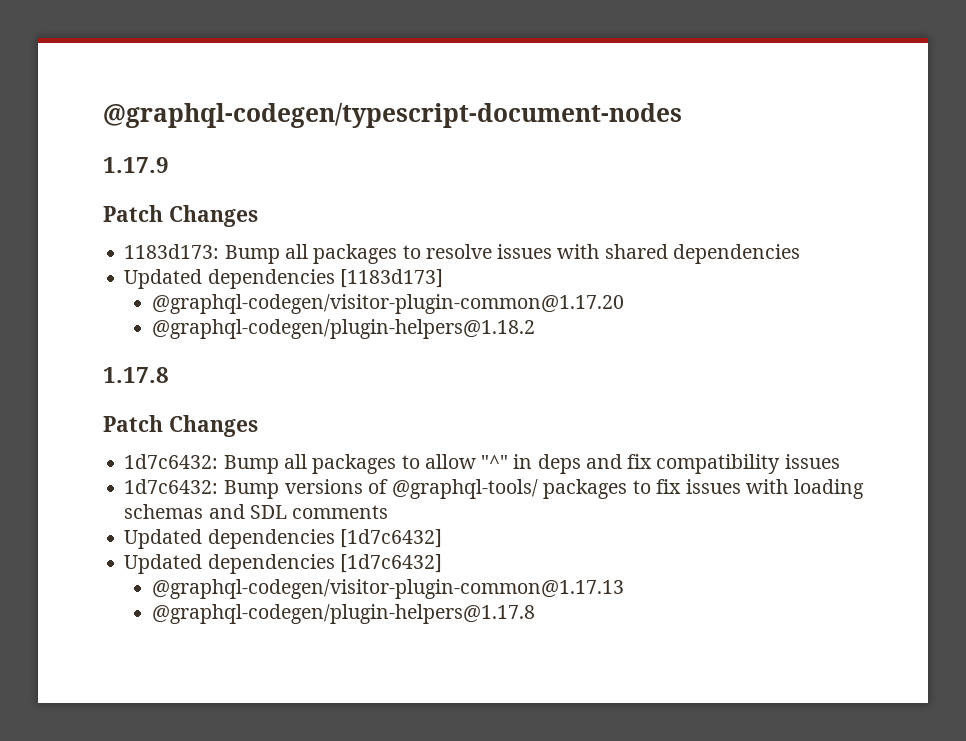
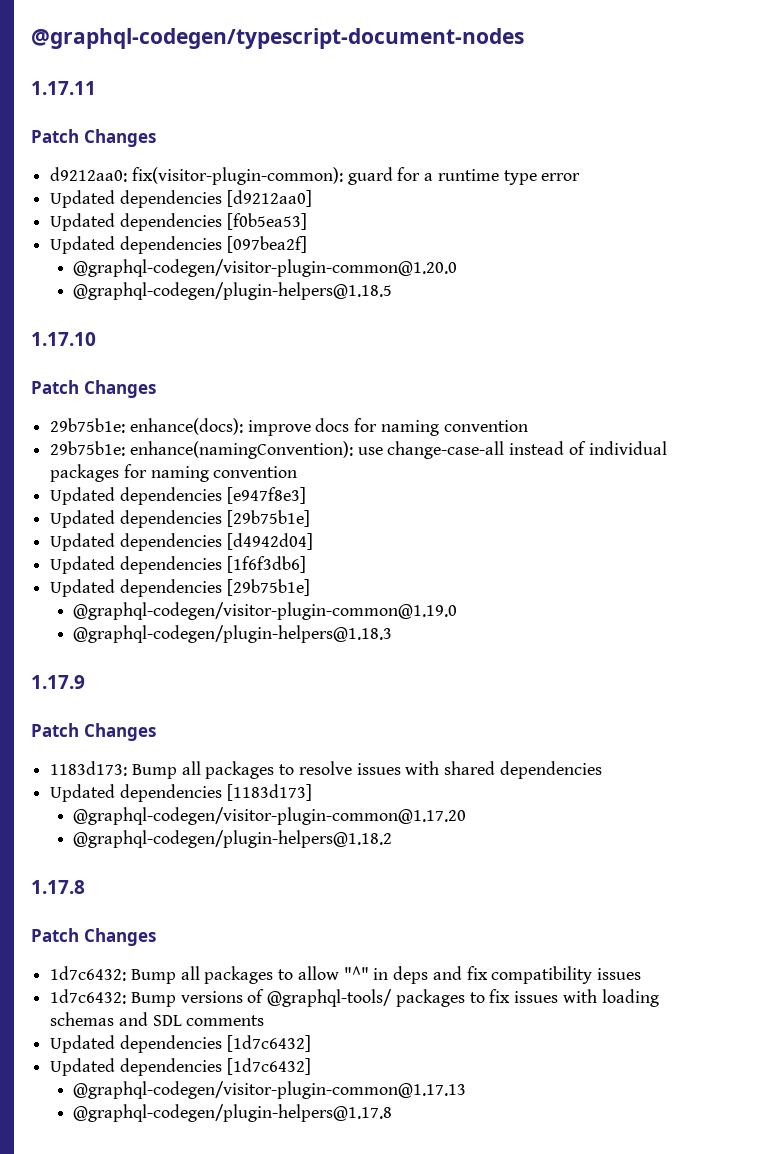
+ 1.17.11
+ Patch Changes
+ d9212aa0: fix(visitor-plugin-common): guard for a runtime type error
+ Updated dependencies [d9212aa0]
+ Updated dependencies [f0b5ea53]
+ Updated dependencies [097bea2f]
+ @graphql-codegen/visitor-plugin-common@1.20.0
+ @graphql-codegen/plugin-helpers@1.18.5
+ 1.17.10
+ Patch Changes
+ 29b75b1e: enhance(docs): improve docs for naming convention
+ 29b75b1e: enhance(namingConvention): use change-case-all instead of individual packages for naming convention
+ Updated dependencies [e947f8e3]
+ Updated dependencies [29b75b1e]
+ Updated dependencies [d4942d04]
+ Updated dependencies [1f6f3db6]
+ Updated dependencies [29b75b1e]
+ @graphql-codegen/visitor-plugin-common@1.19.0
+ @graphql-codegen/plugin-helpers@1.18.3

